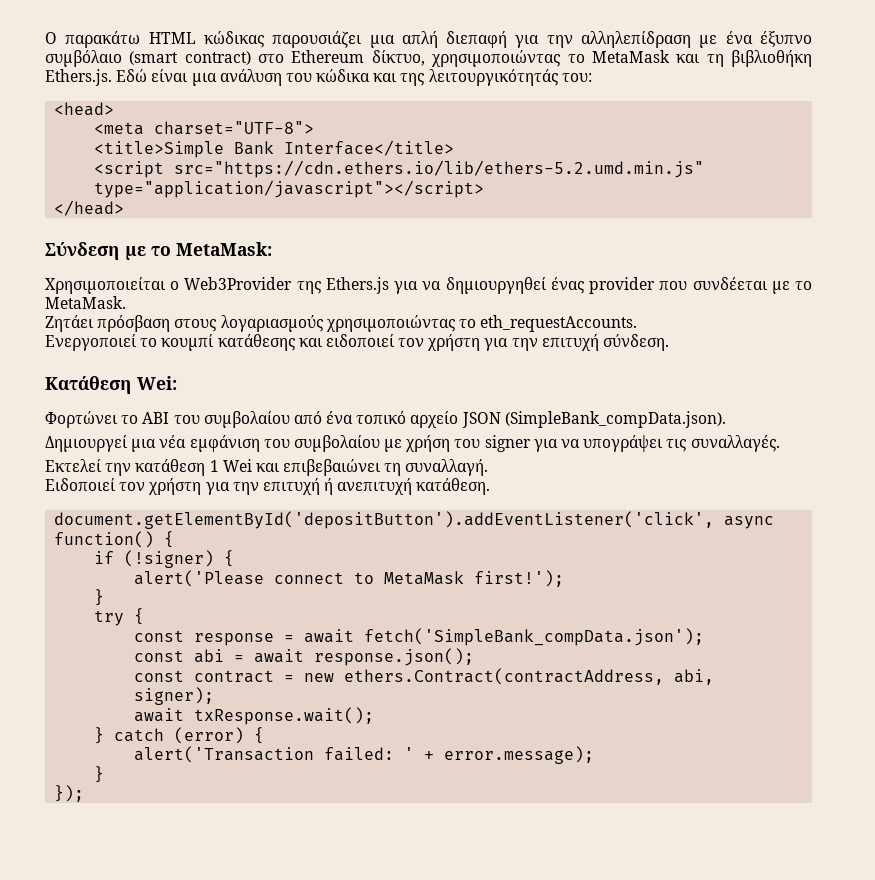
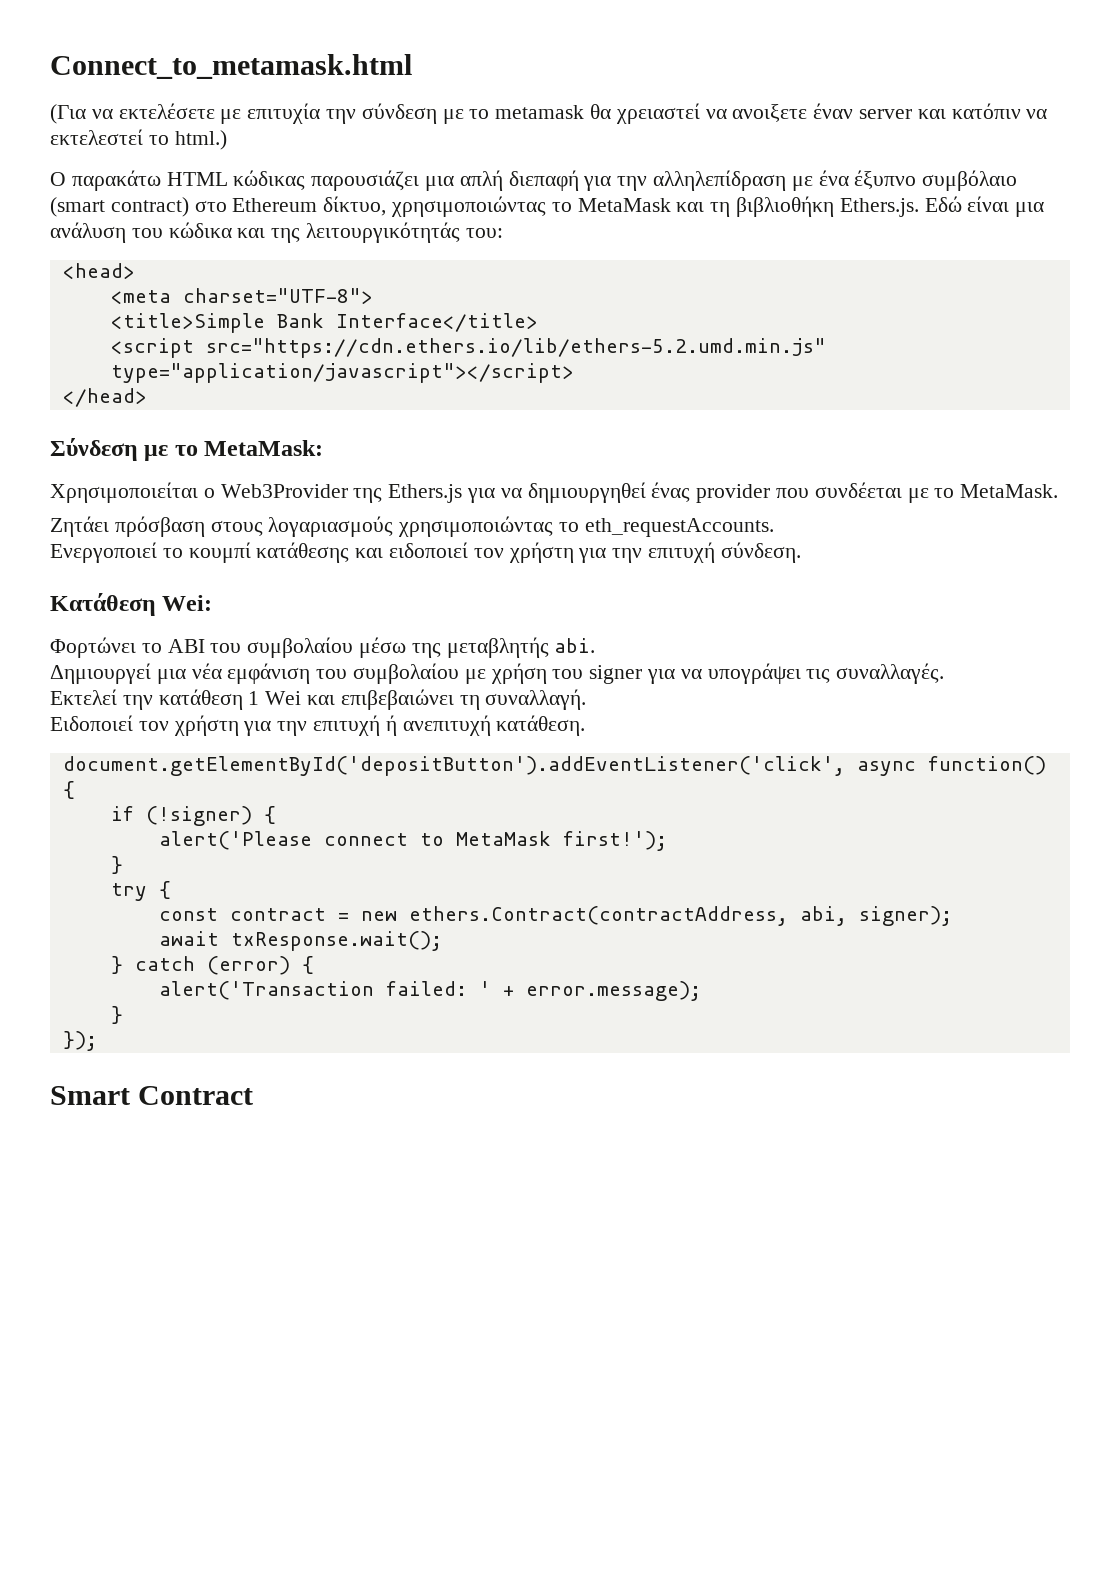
+ Connect_to_metamask.html
+ (Για να εκτελέσετε με επιτυχία την σύνδεση με το metamask θα χρειαστεί να ανοιξετε έναν server και κατόπιν να εκτελεστεί το html.)
- Φορτώνει το ABI του συμβολαίου από ένα τοπικό αρχείο JSON (SimpleBank_compData.json).
+ Φορτώνει το ABI του συμβολαίου μέσω της μεταβλητής abi.
- const response = await fetch('SimpleBank_compData.json');
- const abi = await response.json();
+ Smart Contract

